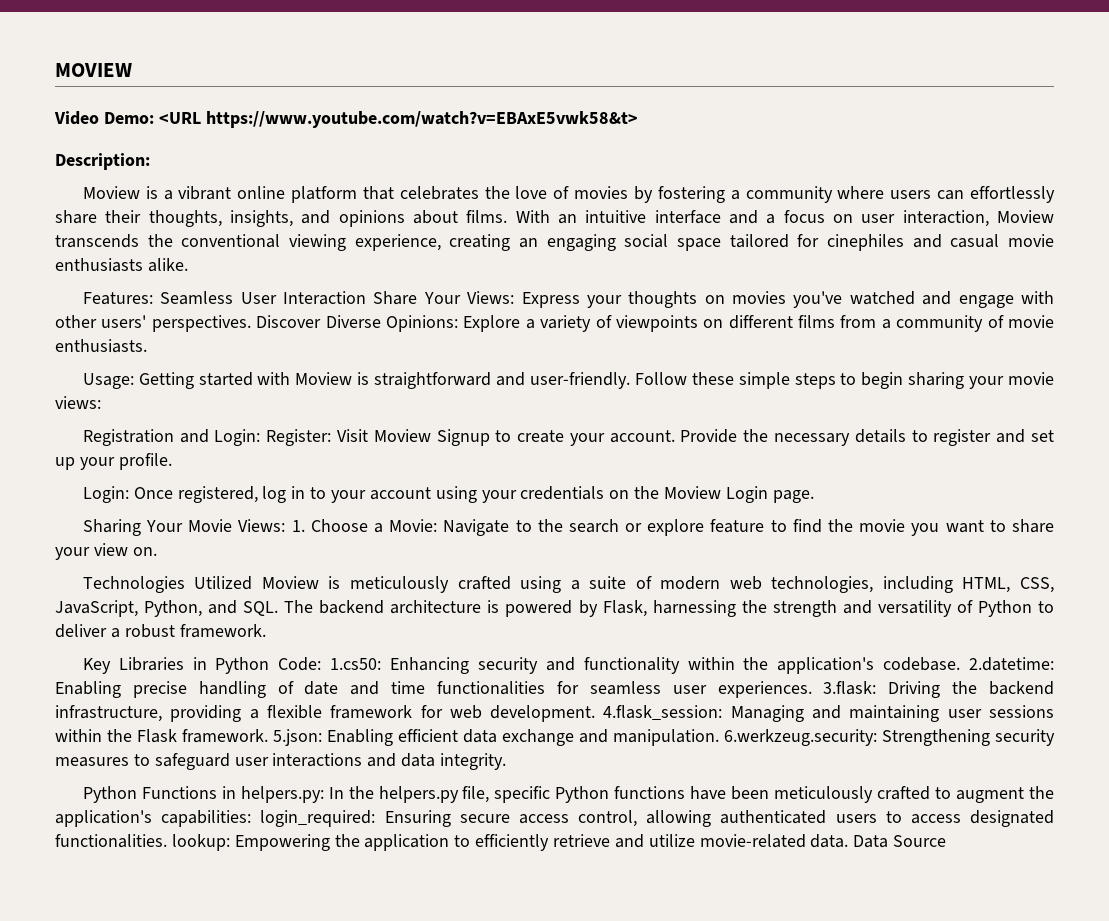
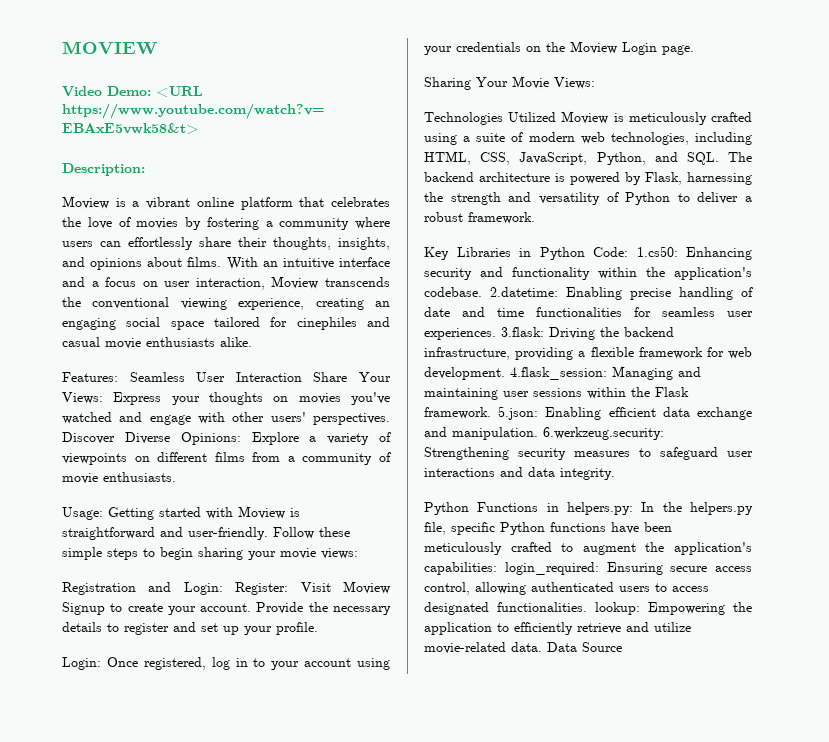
- Sharing Your Movie Views: 1. Choose a Movie: Navigate to the search or explore feature to find the movie you want to share your view on.
+ Sharing Your Movie Views:

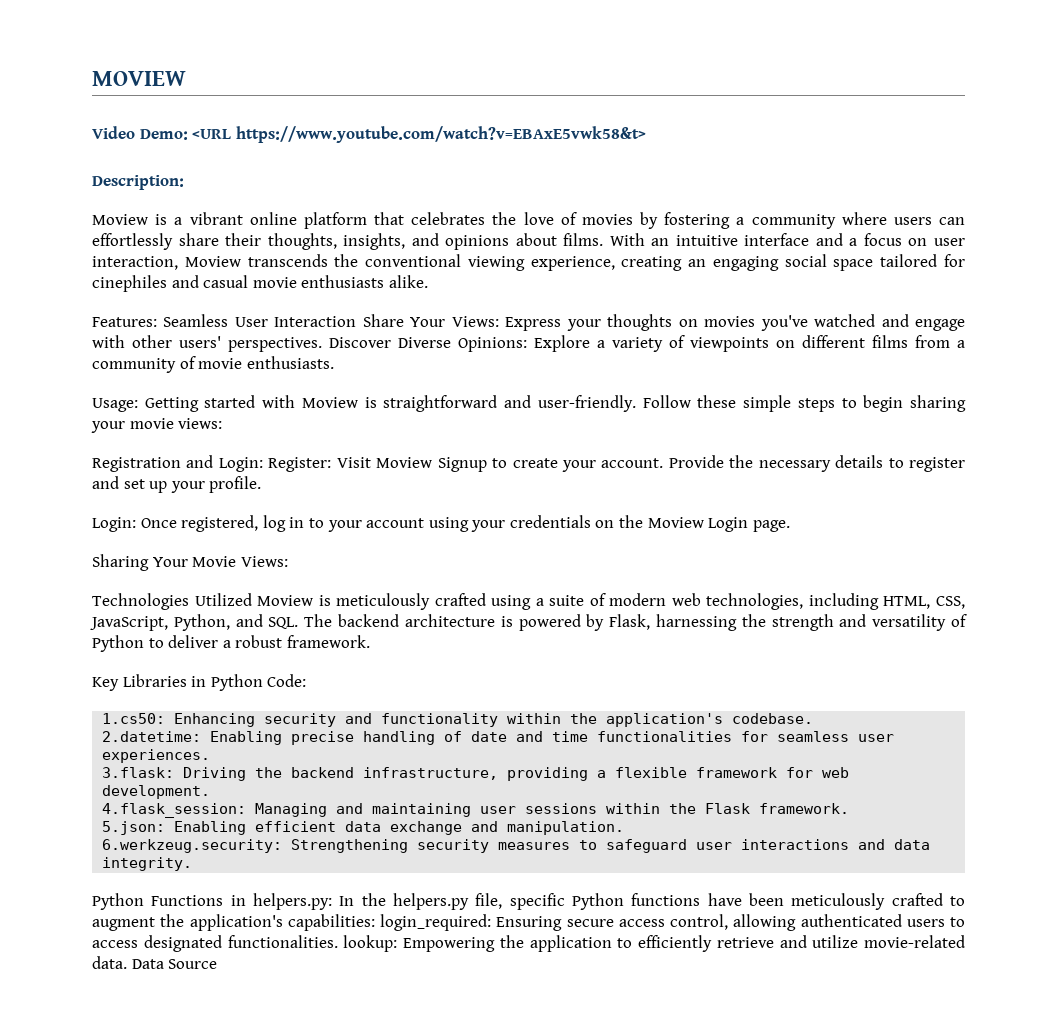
- Key Libraries in Python Code: 1.cs50:
+ Key Libraries in Python Code:
+ 1.cs50:
- Enhancing security and functionality within the application's codebase. 2.datetime:
+ Enhancing security and functionality within the application's codebase.
+ 2.datetime:
- Enabling precise handling of date and time functionalities for seamless user experiences. 3.flask:
+ Enabling precise handling of date and time functionalities for seamless user experiences.
+ 3.flask:
- Driving the backend infrastructure, providing a flexible framework for web development. 4.flask_session:
+ Driving the backend infrastructure, providing a flexible framework for web development.
+ 4.flask_session:
- Managing and maintaining user sessions within the Flask framework. 5.json:
+ Managing and maintaining user sessions within the Flask framework.
+ 5.json:
- Enabling efficient data exchange and manipulation. 6.werkzeug.security:
+ Enabling efficient data exchange and manipulation.
+ 6.werkzeug.security:

